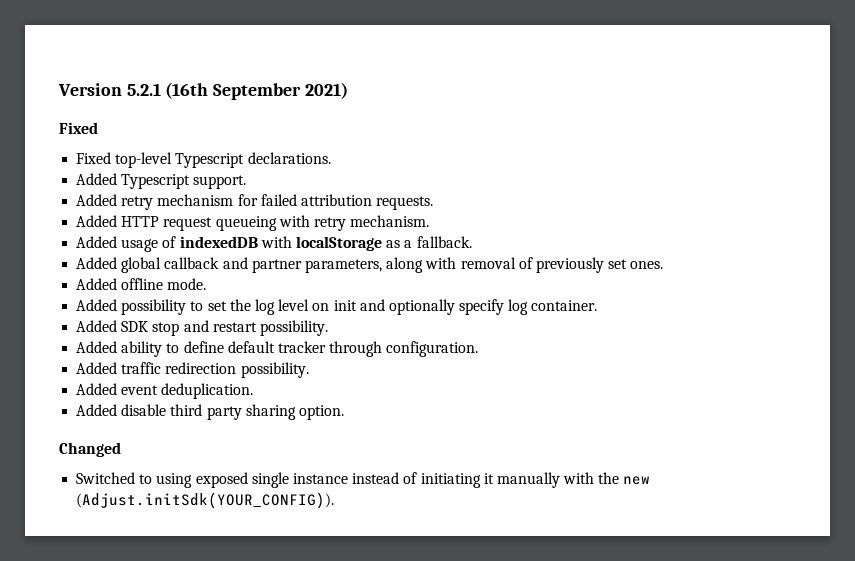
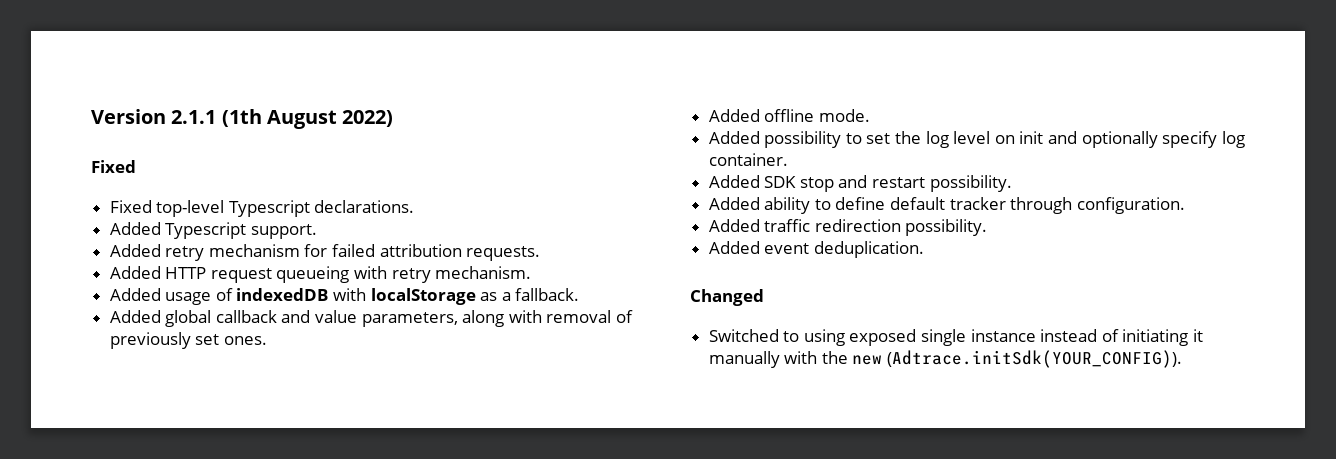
- Version 5.2.1 (16th September 2021)
+ Version 2.1.1 (1th August 2022)
- Added global callback and partner parameters, along with removal of previously set ones.
+ Added global callback and value parameters, along with removal of previously set ones.
- Added disable third party sharing option.
- Switched to using exposed single instance instead of initiating it manually with the new (Adjust.initSdk(YOUR_CONFIG)).
+ Switched to using exposed single instance instead of initiating it manually with the new (Adtrace.initSdk(YOUR_CONFIG)).

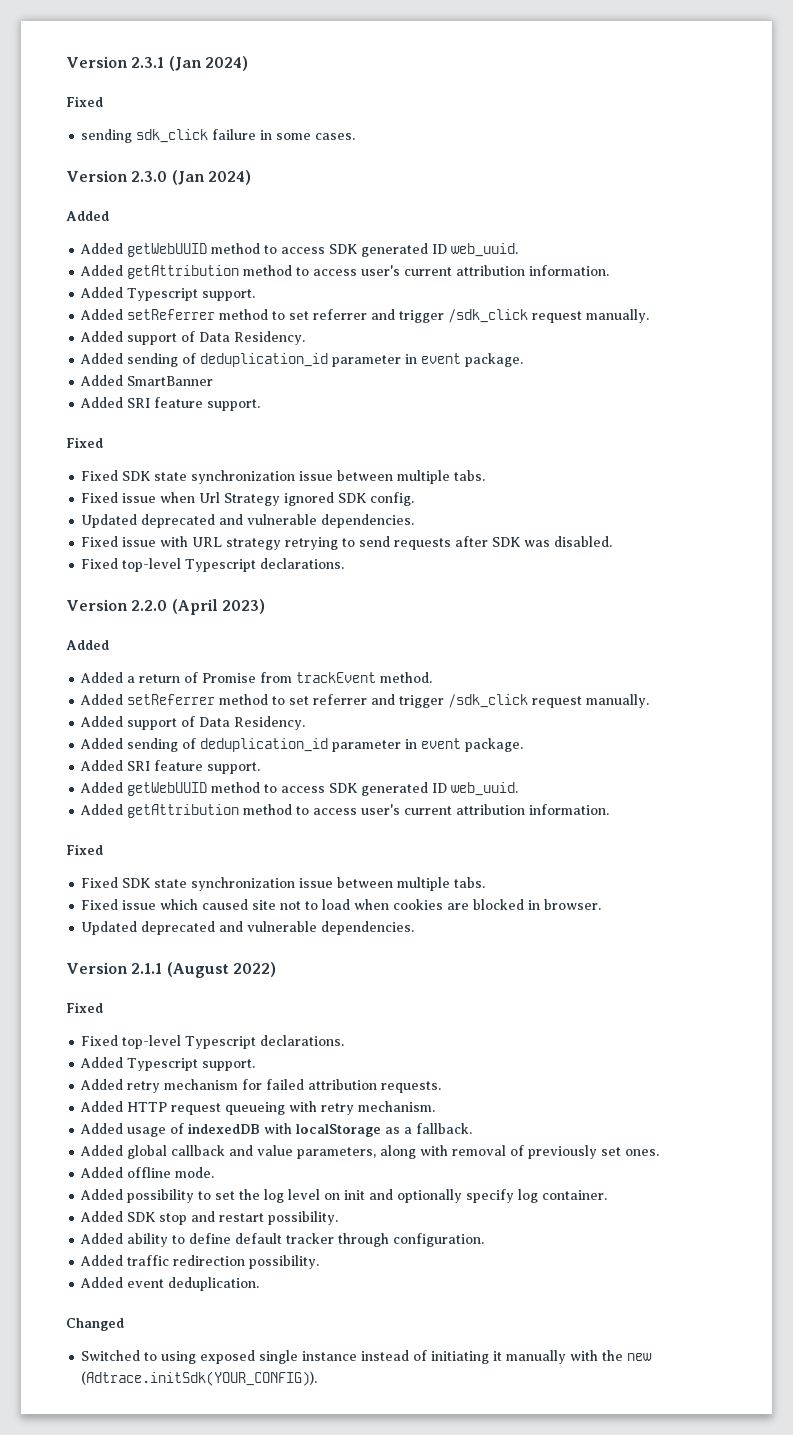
- Version 2.1.1 (1th August 2022)
+ Version 2.3.1 (Jan 2024)
+ Fixed
+ sending sdk_click failure in some cases.
+ Version 2.3.0 (Jan 2024)
+ Added
+ Added getWebUUID method to access SDK generated ID web_uuid.
+ Added getAttribution method to access user's current attribution information.
+ Added Typescript support.
+ Added setReferrer method to set referrer and trigger /sdk_click request manually.
+ Added support of Data Residency.
+ Added sending of deduplication_id parameter in event package.
+ Added SmartBanner
+ Added SRI feature support.
+ Fixed
+ Fixed SDK state synchronization issue between multiple tabs.
+ Fixed issue when Url Strategy ignored SDK config.
+ Updated deprecated and vulnerable dependencies.
+ Fixed issue with URL strategy retrying to send requests after SDK was disabled.
+ Fixed top-level Typescript declarations.
+ Version 2.2.0 (April 2023)
+ Added
+ Added a return of Promise from trackEvent method.
+ Added setReferrer method to set referrer and trigger /sdk_click request manually.
+ Added support of Data Residency.
+ Added sending of deduplication_id parameter in event package.
+ Added SRI feature support.
+ Added getWebUUID method to access SDK generated ID web_uuid.
+ Added getAttribution method to access user's current attribution information.
+ Fixed
+ Fixed SDK state synchronization issue between multiple tabs.
+ Fixed issue which caused site not to load when cookies are blocked in browser.
+ Updated deprecated and vulnerable dependencies.
+ Version 2.1.1 (August 2022)

